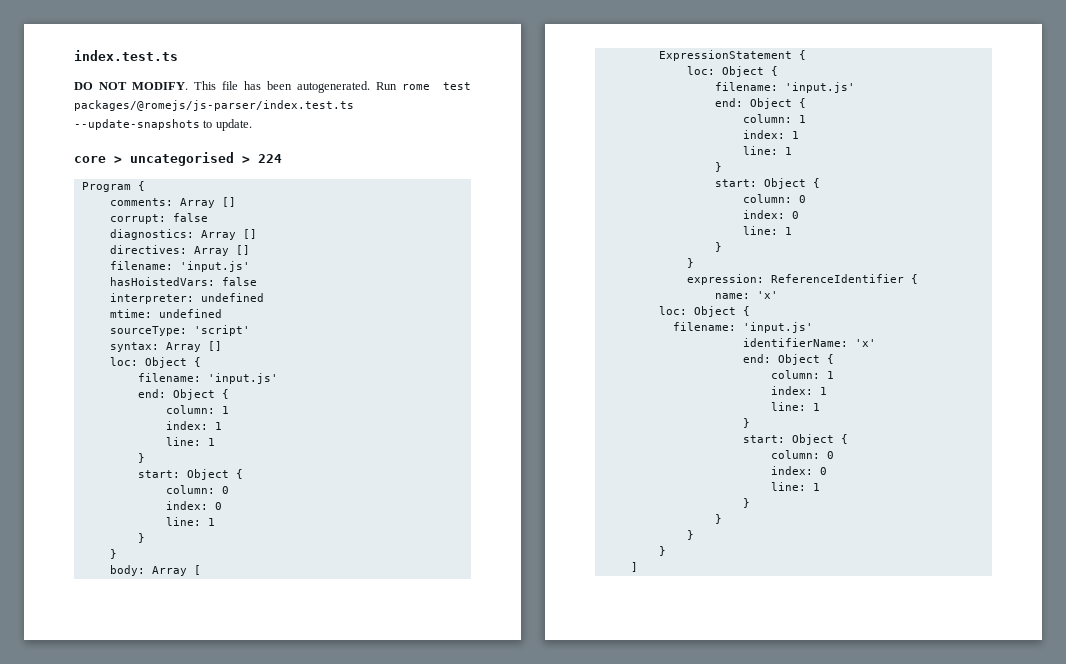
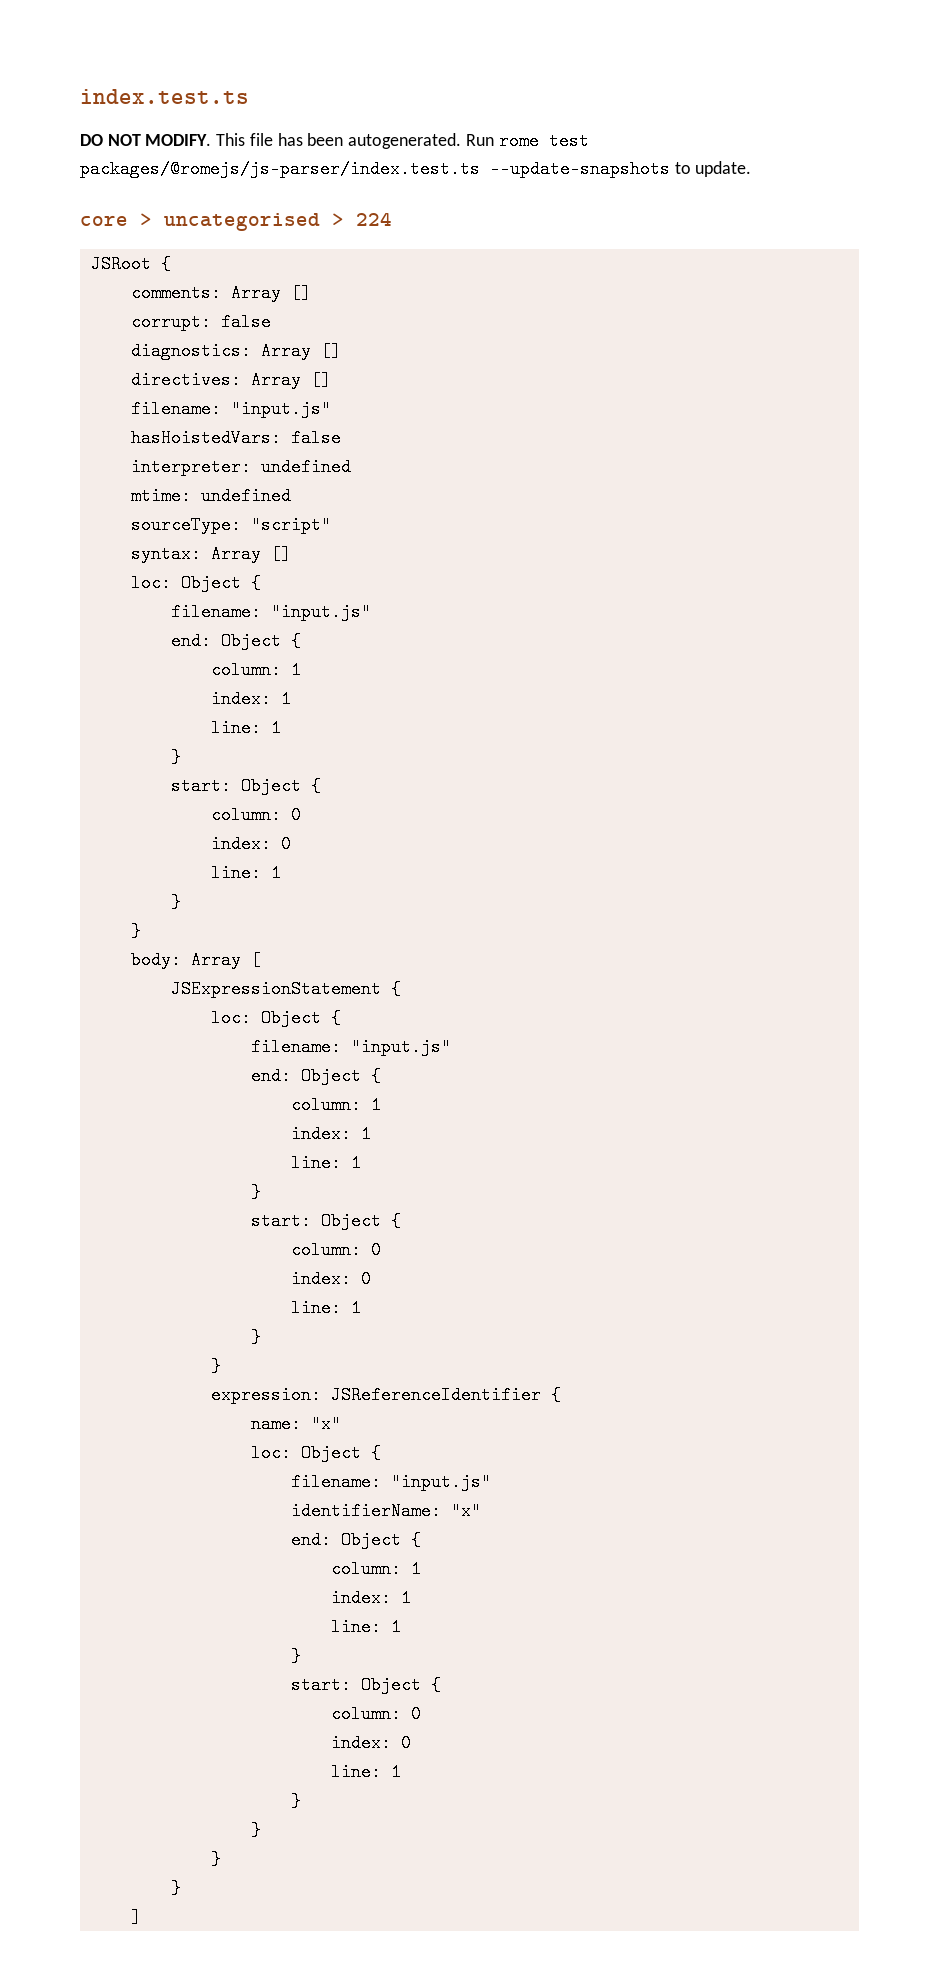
- Program {
+ JSRoot {
  directives: Array []
- filename: 'input.js'
+ filename: "input.js"
- sourceType: 'script'
+ sourceType: "script"
  syntax: Array []
  loc: Object {
- filename: 'input.js'
+ filename: "input.js"
- ExpressionStatement {
+ JSExpressionStatement {
  loc: Object {
- filename: 'input.js'
+ filename: "input.js"
- expression: ReferenceIdentifier {
+ expression: JSReferenceIdentifier {
- name: 'x'
+ name: "x"
  loc: Object {
- filename: 'input.js'
+ filename: "input.js"
- identifierName: 'x'
+ identifierName: "x"

